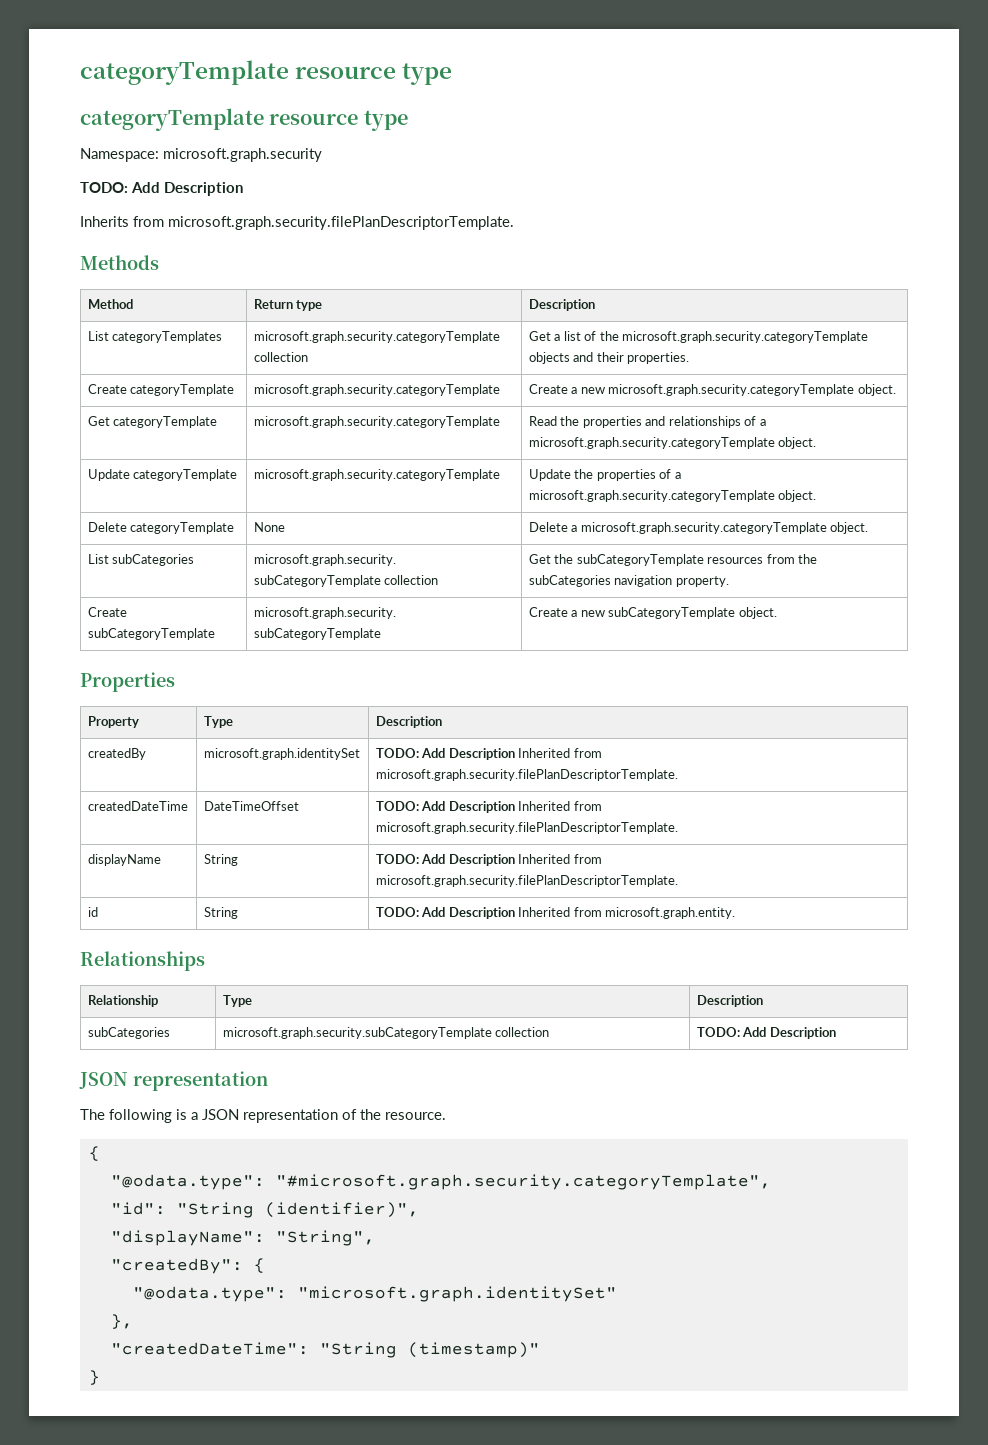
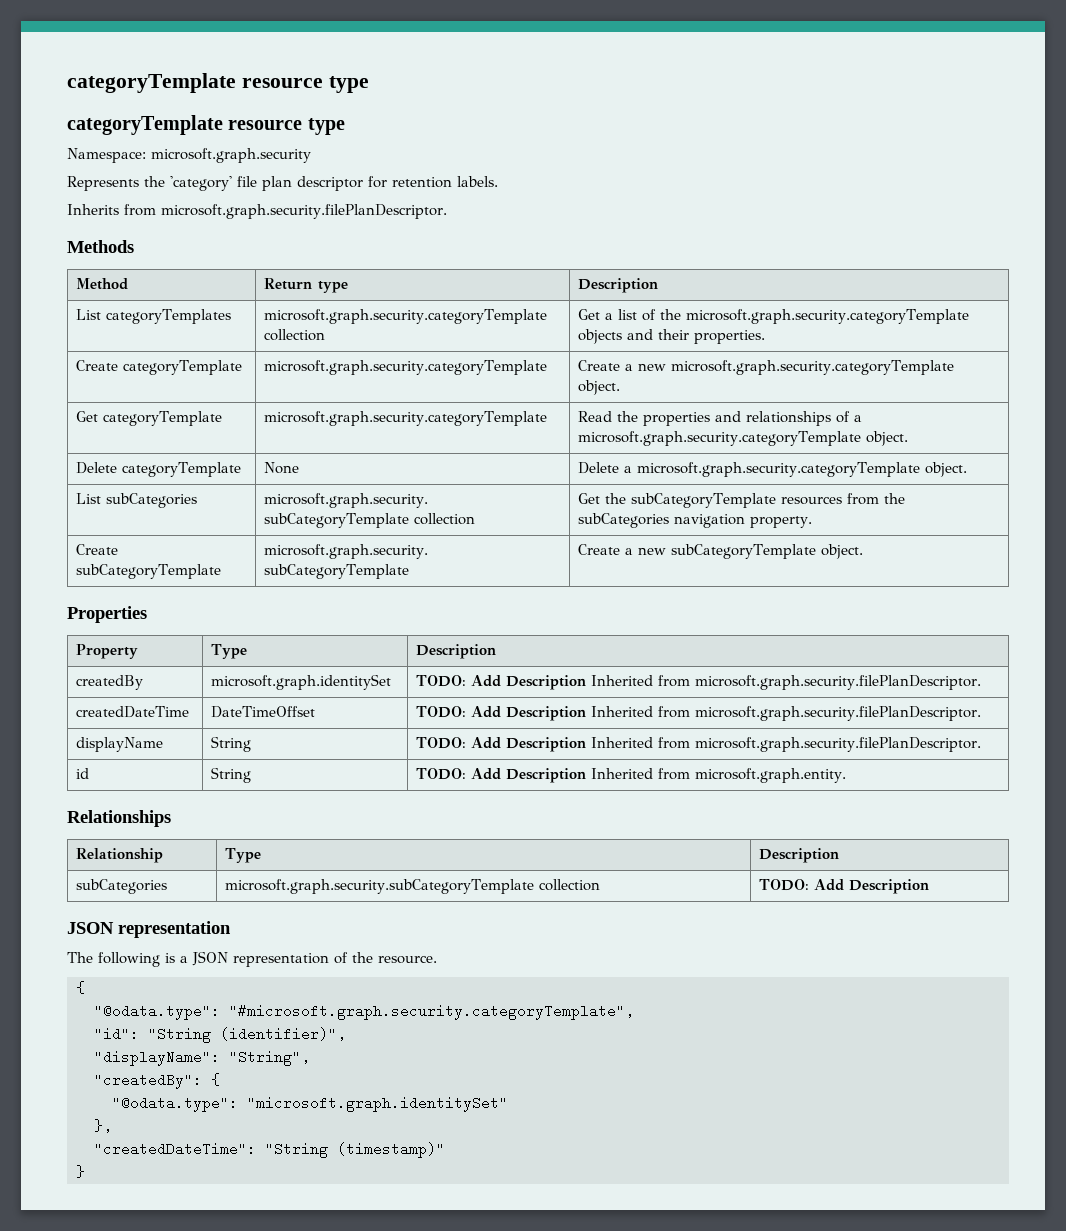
  Namespace: microsoft.graph.security
- TODO: Add Description
+ Represents the 'category' file plan descriptor for retention labels.
- Inherits from microsoft.graph.security.filePlanDescriptorTemplate.
+ Inherits from microsoft.graph.security.filePlanDescriptor.
- Update categoryTemplate | microsoft.graph.security.categoryTemplate | Update the properties of a microsoft.graph.security.categoryTemplate object.
- createdBy | microsoft.graph.identitySet | TODO: Add Description Inherited from microsoft.graph.security.filePlanDescriptorTemplate.
+ createdBy | microsoft.graph.identitySet | TODO: Add Description Inherited from microsoft.graph.security.filePlanDescriptor.
- createdDateTime | DateTimeOffset | TODO: Add Description Inherited from microsoft.graph.security.filePlanDescriptorTemplate.
+ createdDateTime | DateTimeOffset | TODO: Add Description Inherited from microsoft.graph.security.filePlanDescriptor.
- displayName | String | TODO: Add Description Inherited from microsoft.graph.security.filePlanDescriptorTemplate.
+ displayName | String | TODO: Add Description Inherited from microsoft.graph.security.filePlanDescriptor.

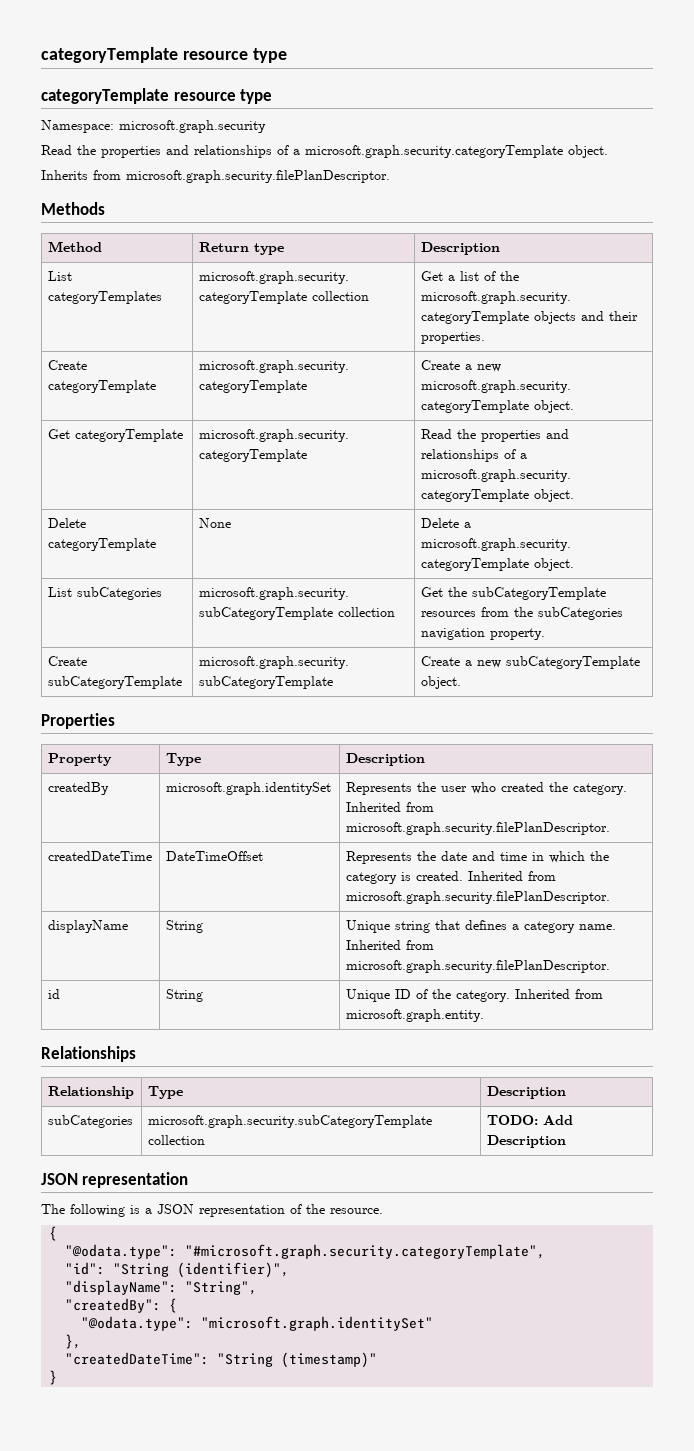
  Namespace: microsoft.graph.security
- Represents the 'category' file plan descriptor for retention labels.
+ Read the properties and relationships of a microsoft.graph.security.categoryTemplate object.
- createdBy | microsoft.graph.identitySet | TODO: Add Description Inherited from microsoft.graph.security.filePlanDescriptor.
+ createdBy | microsoft.graph.identitySet | Represents the user who created the category. Inherited from microsoft.graph.security.filePlanDescriptor.
- createdDateTime | DateTimeOffset | TODO: Add Description Inherited from microsoft.graph.security.filePlanDescriptor.
+ createdDateTime | DateTimeOffset | Represents the date and time in which the category is created. Inherited from microsoft.graph.security.filePlanDescriptor.
- displayName | String | TODO: Add Description Inherited from microsoft.graph.security.filePlanDescriptor.
+ displayName | String | Unique string that defines a category name. Inherited from microsoft.graph.security.filePlanDescriptor.
- id | String | TODO: Add Description Inherited from microsoft.graph.entity.
+ id | String | Unique ID of the category. Inherited from microsoft.graph.entity.

